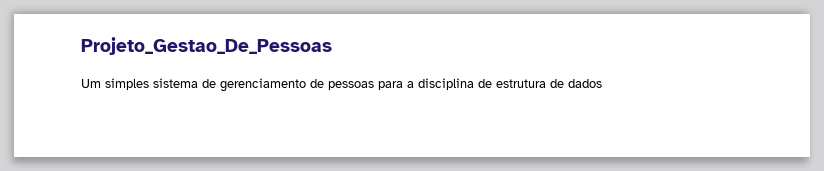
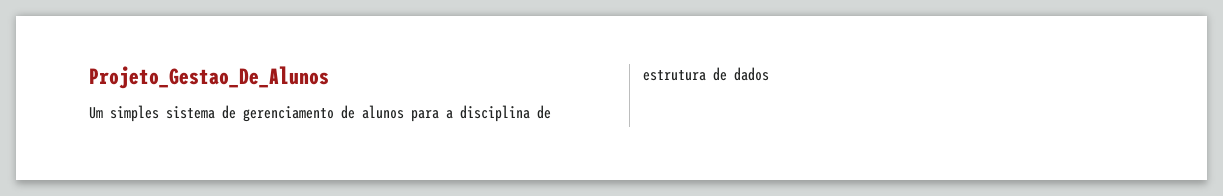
- Projeto_Gestao_De_Pessoas
+ Projeto_Gestao_De_Alunos
- Um simples sistema de gerenciamento de pessoas para a disciplina de estrutura de dados
+ Um simples sistema de gerenciamento de alunos para a disciplina de estrutura de dados

